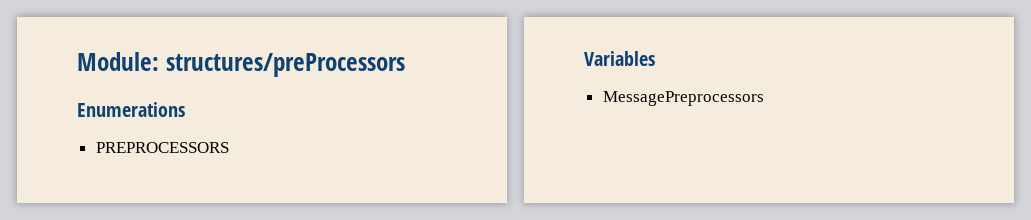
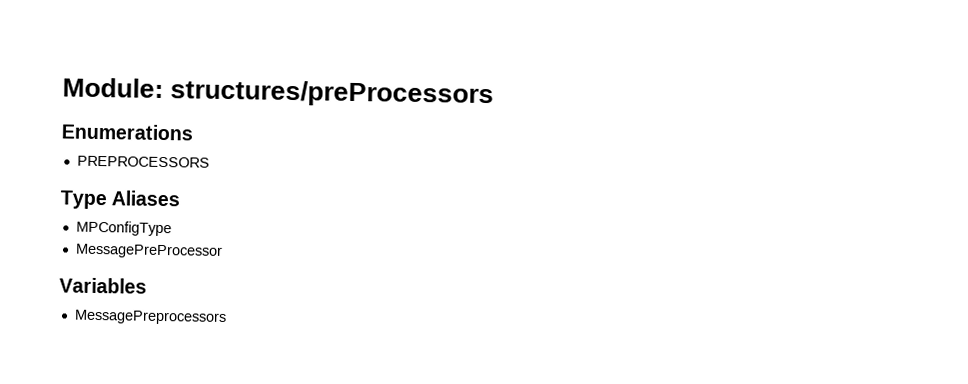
+ Type Aliases
+ MPConfigType
+ MessagePreProcessor

